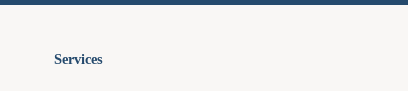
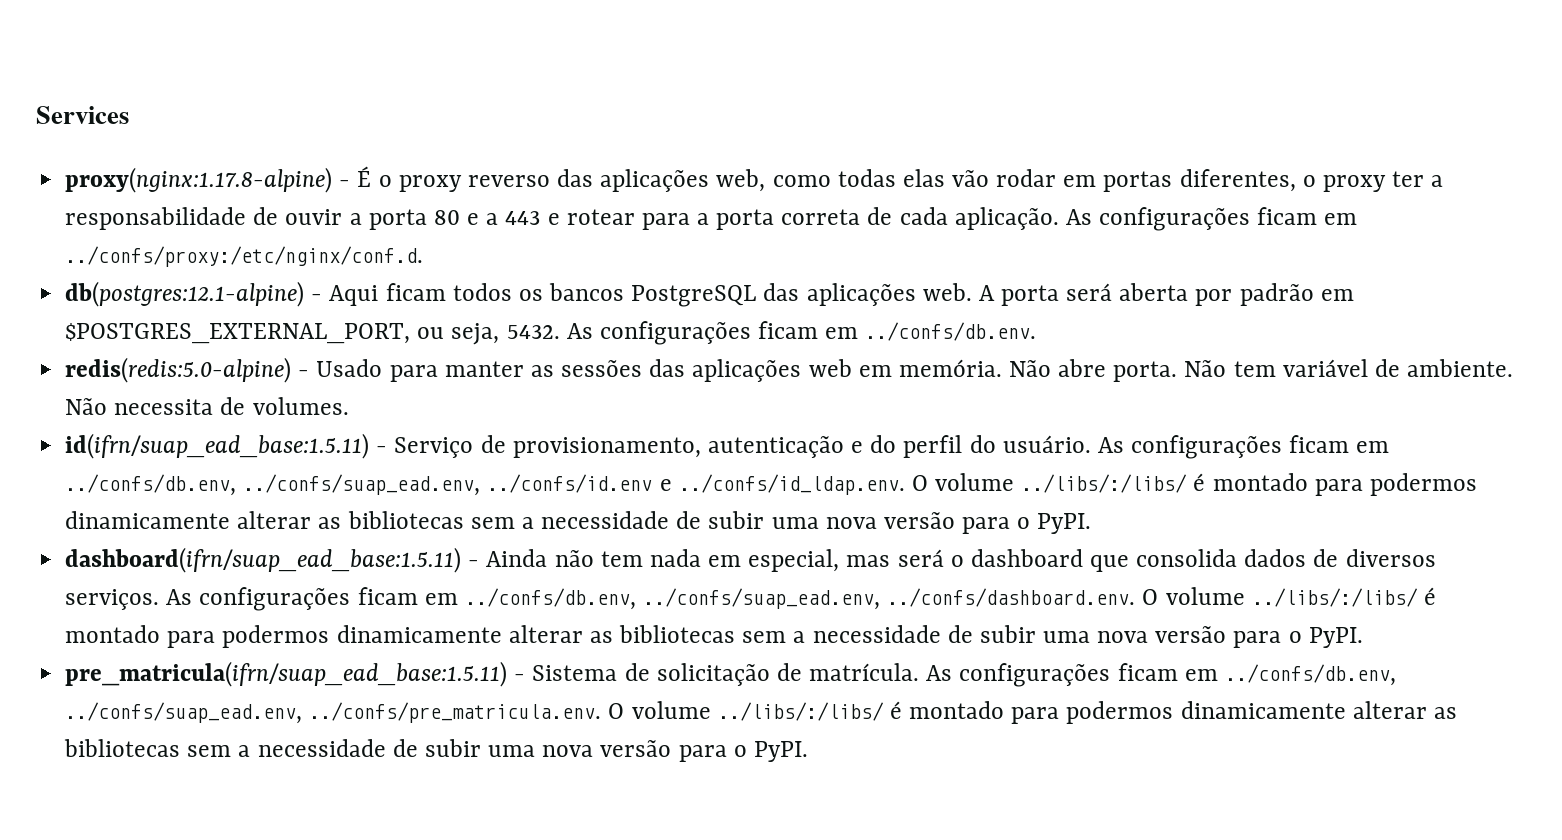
+ proxy(nginx:1.17.8-alpine) - É o proxy reverso das aplicações web, como todas elas vão rodar em portas diferentes, o proxy ter a responsabilidade de ouvir a porta 80 e a 443 e rotear para a porta correta de cada aplicação. As configurações ficam em ../confs/proxy:/etc/nginx/conf.d.
+ db(postgres:12.1-alpine) - Aqui ficam todos os bancos PostgreSQL das aplicações web. A porta será aberta por padrão em $POSTGRES_EXTERNAL_PORT, ou seja, 5432. As configurações ficam em ../confs/db.env.
+ redis(redis:5.0-alpine) - Usado para manter as sessões das aplicações web em memória. Não abre porta. Não tem variável de ambiente. Não necessita de volumes.
+ id(ifrn/suap_ead_base:1.5.11) - Serviço de provisionamento, autenticação e do perfil do usuário. As configurações ficam em ../confs/db.env, ../confs/suap_ead.env, ../confs/id.env e ../confs/id_ldap.env. O volume ../libs/:/libs/ é montado para podermos dinamicamente alterar as bibliotecas sem a necessidade de subir uma nova versão para o PyPI.
+ dashboard(ifrn/suap_ead_base:1.5.11) - Ainda não tem nada em especial, mas será o dashboard que consolida dados de diversos serviços. As configurações ficam em ../confs/db.env, ../confs/suap_ead.env, ../confs/dashboard.env. O volume ../libs/:/libs/ é montado para podermos dinamicamente alterar as bibliotecas sem a necessidade de subir uma nova versão para o PyPI.
+ pre_matricula(ifrn/suap_ead_base:1.5.11) - Sistema de solicitação de matrícula. As configurações ficam em ../confs/db.env, ../confs/suap_ead.env, ../confs/pre_matricula.env. O volume ../libs/:/libs/ é montado para podermos dinamicamente alterar as bibliotecas sem a necessidade de subir uma nova versão para o PyPI.

